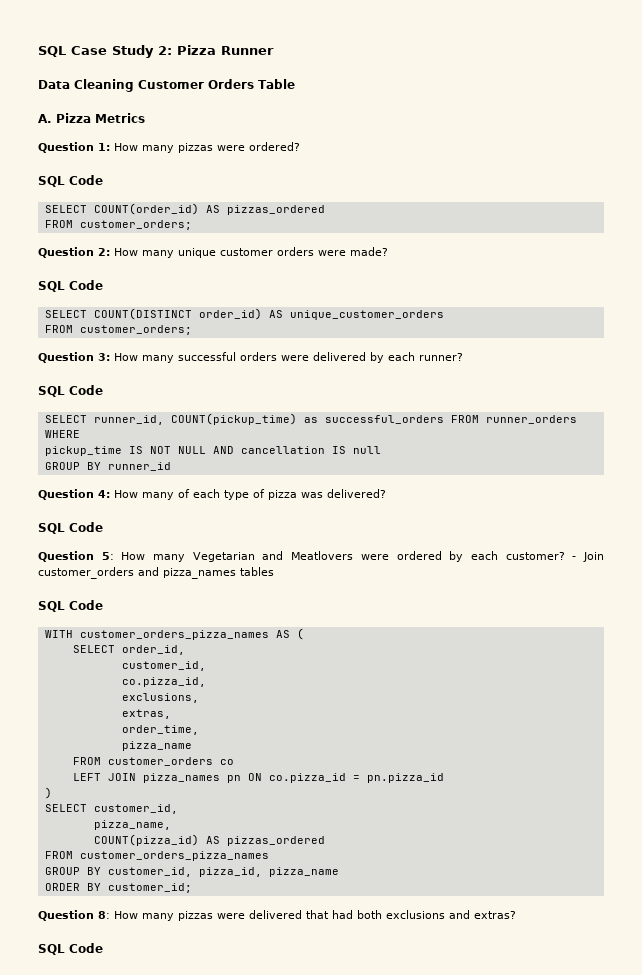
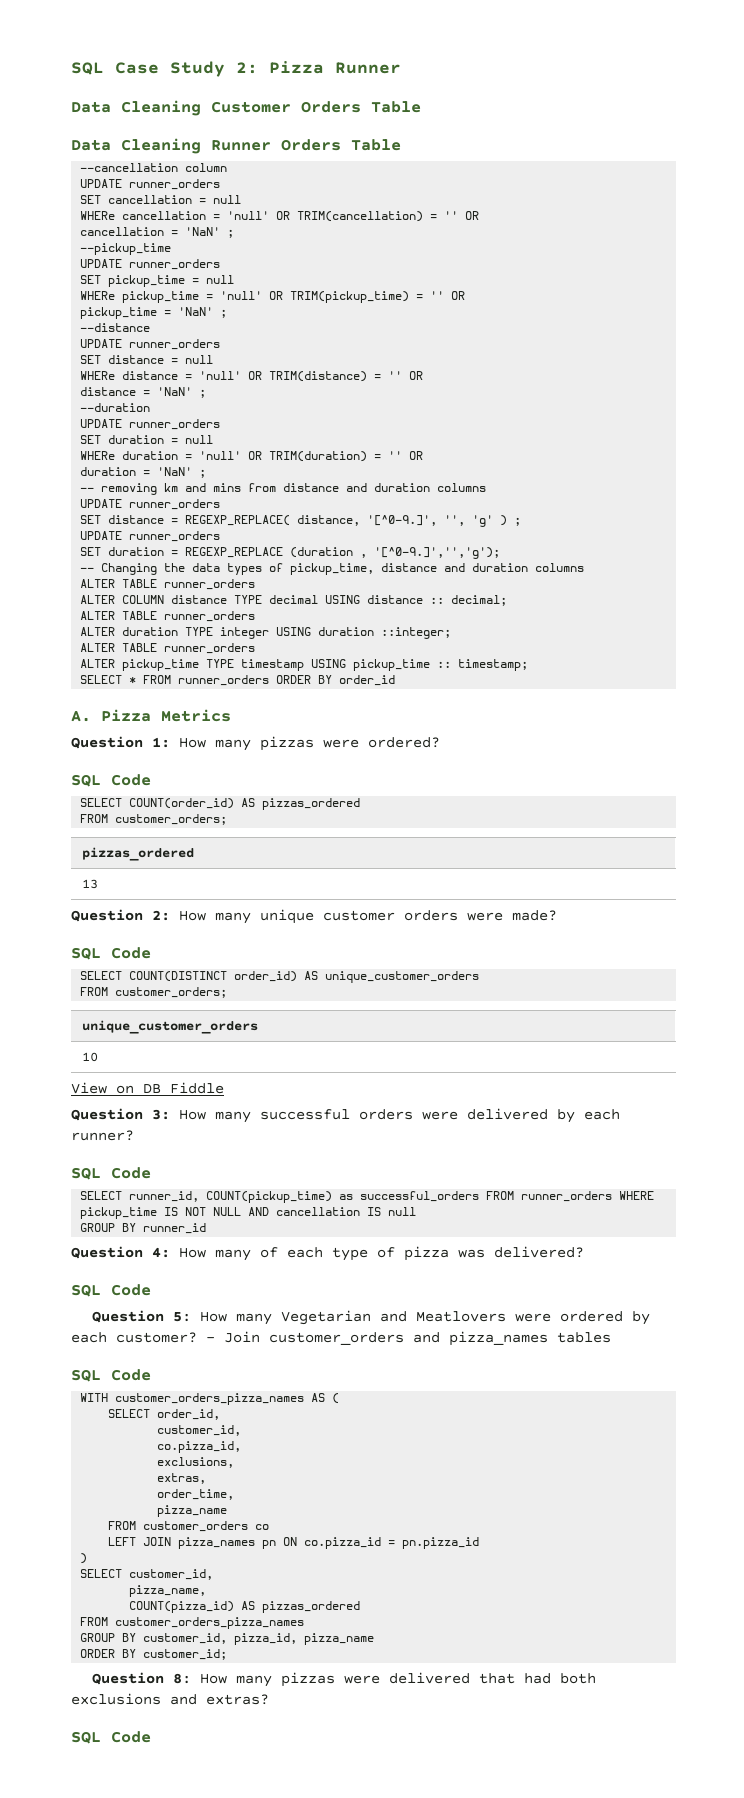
+ Data Cleaning Runner Orders Table
+ --cancellation column
+ UPDATE runner_orders
+ SET cancellation = null
+ WHERe cancellation = 'null' OR TRIM(cancellation) = '' OR
+ cancellation = 'NaN' ;
+ --pickup_time
+ UPDATE runner_orders
+ SET pickup_time = null
+ WHERe pickup_time = 'null' OR TRIM(pickup_time) = '' OR
+ pickup_time = 'NaN' ;
+ --distance
+ UPDATE runner_orders
+ SET distance = null
+ WHERe distance = 'null' OR TRIM(distance) = '' OR
+ distance = 'NaN' ;
+ --duration
+ UPDATE runner_orders
+ SET duration = null
+ WHERe duration = 'null' OR TRIM(duration) = '' OR
+ duration = 'NaN' ;
+ -- removing km and mins from distance and duration columns
+ UPDATE runner_orders
+ SET distance = REGEXP_REPLACE( distance, '[^0-9.]', '', 'g' ) ;
+ UPDATE runner_orders
+ SET duration = REGEXP_REPLACE (duration , '[^0-9.]','','g');
+ -- Changing the data types of pickup_time, distance and duration columns
+ ALTER TABLE runner_orders
+ ALTER COLUMN distance TYPE decimal USING distance :: decimal;
+ ALTER TABLE runner_orders
+ ALTER duration TYPE integer USING duration ::integer;
+ ALTER TABLE runner_orders
+ ALTER pickup_time TYPE timestamp USING pickup_time :: timestamp;
+ SELECT * FROM runner_orders ORDER BY order_id
  SELECT COUNT(order_id) AS pizzas_ordered
  FROM customer_orders;
+ pizzas_ordered
+ 13
  SELECT COUNT(DISTINCT order_id) AS unique_customer_orders
  FROM customer_orders;
+ unique_customer_orders
+ 10
+ View on DB Fiddle

